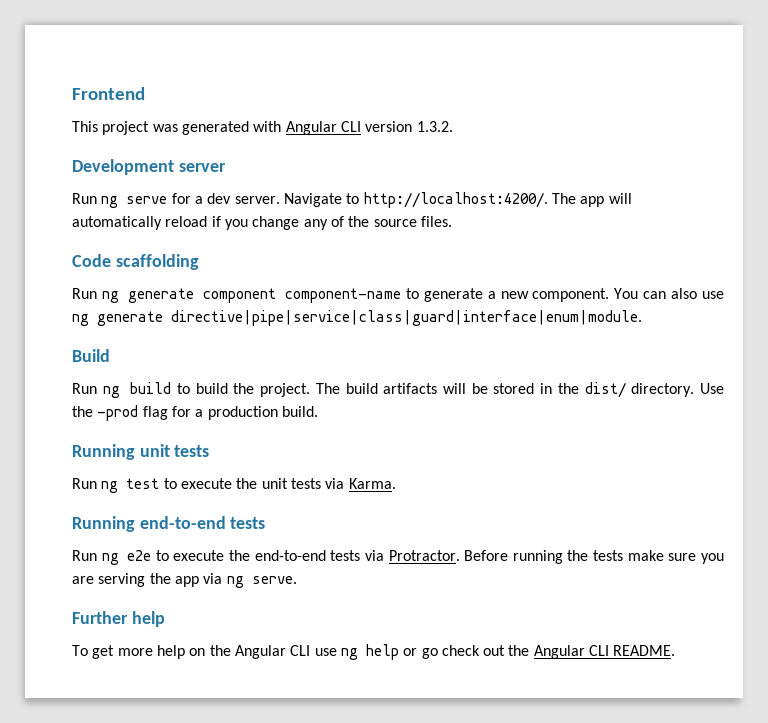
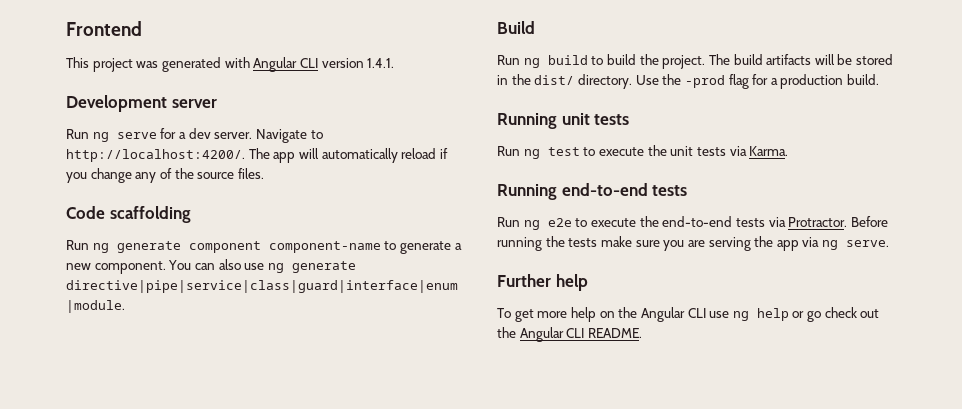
- This project was generated with Angular CLI version 1.3.2.
+ This project was generated with Angular CLI version 1.4.1.

